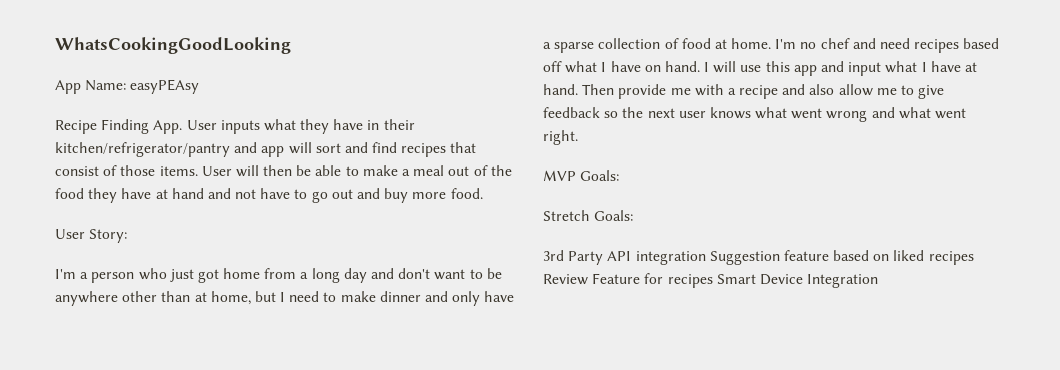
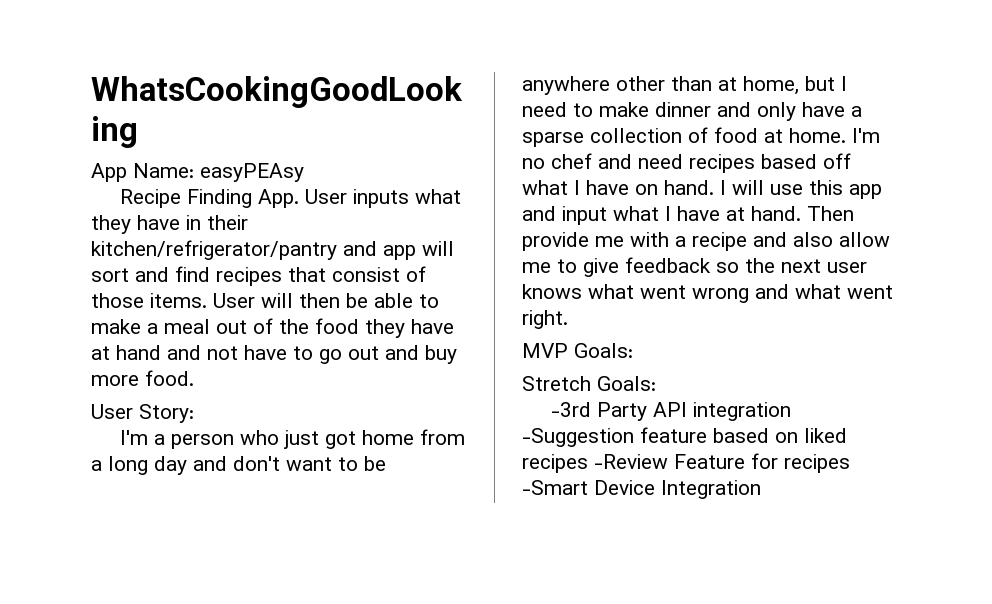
- 3rd Party API integration Suggestion feature based on liked recipes Review Feature for recipes Smart Device Integration
+ -3rd Party API integration -Suggestion feature based on liked recipes -Review Feature for recipes -Smart Device Integration

